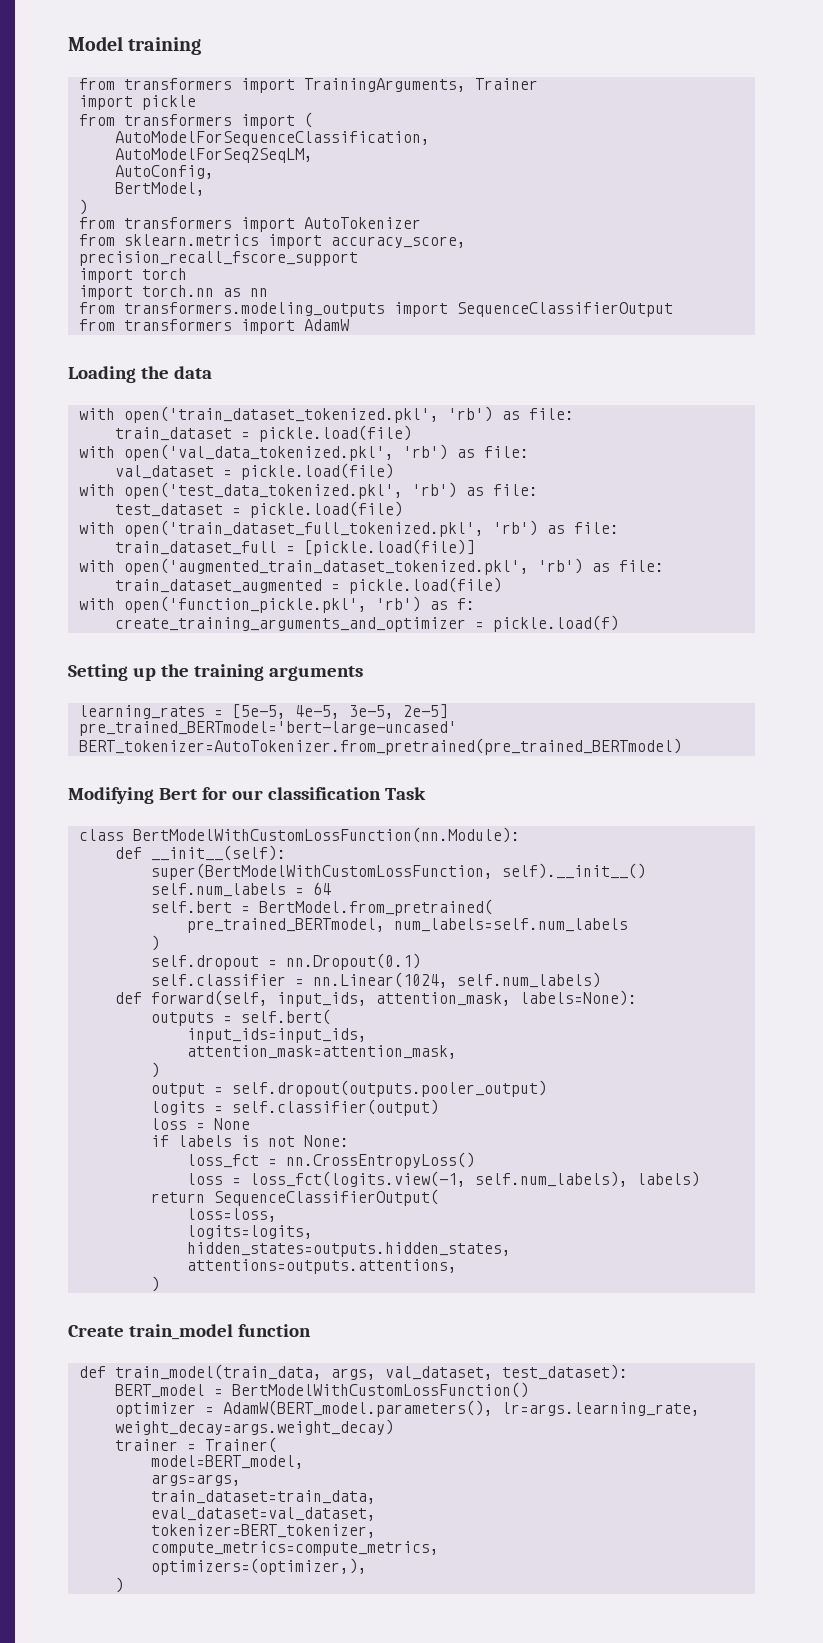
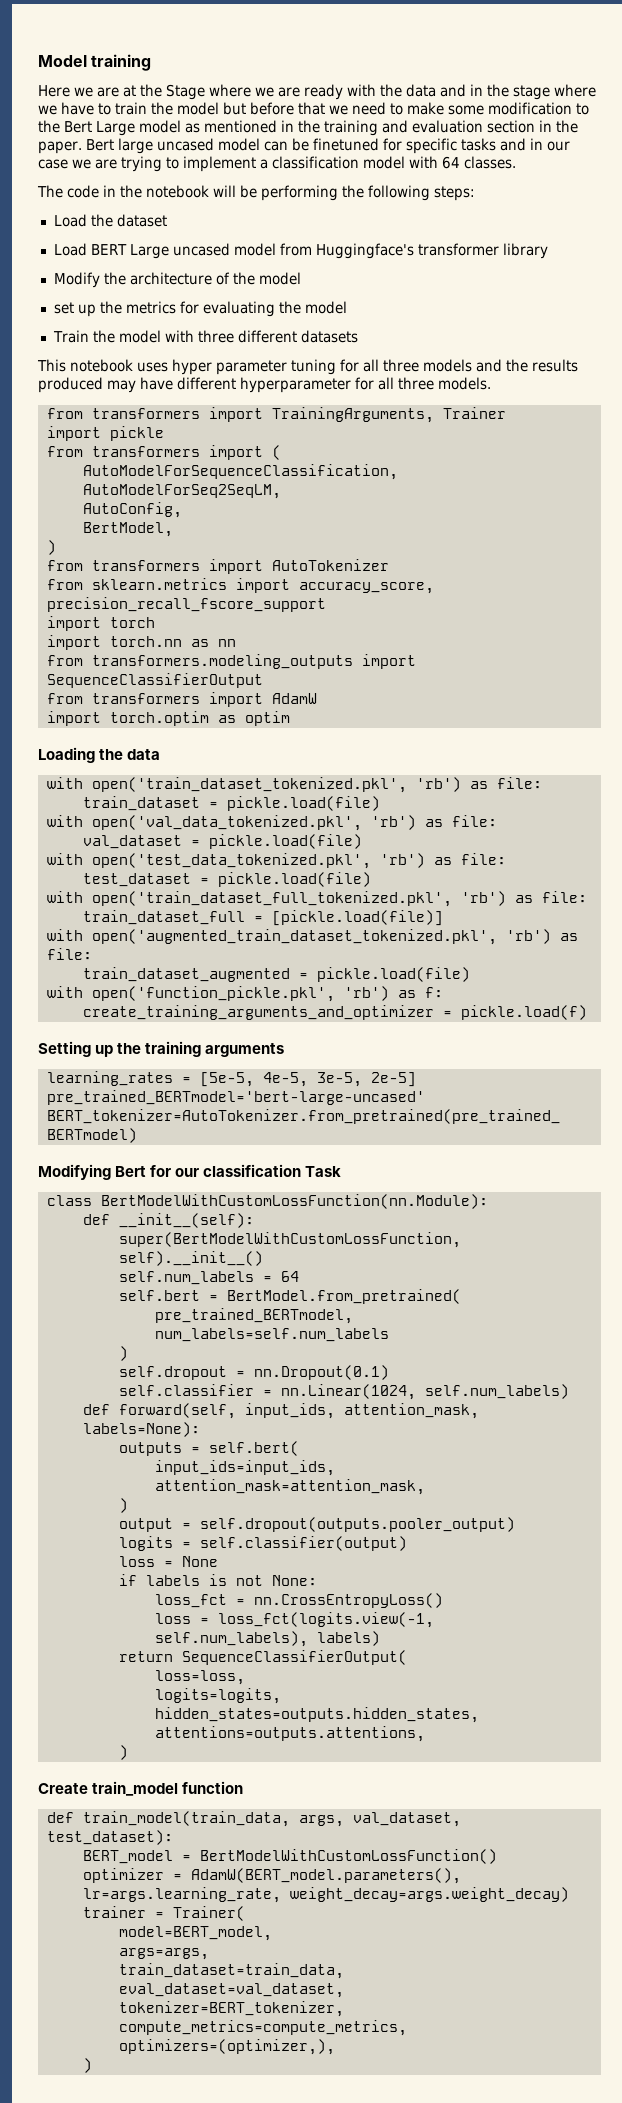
+ Here we are at the Stage where we are ready with the data and in the stage where we have to train the model but before that we need to make some modification to the Bert Large model as mentioned in the training and evaluation section in the paper. Bert large uncased model can be finetuned for specific tasks and in our case we are trying to implement a classification model with 64 classes.
+ The code in the notebook will be performing the following steps:
+ Load the dataset
+ Load BERT Large uncased model from Huggingface's transformer library
+ Modify the architecture of the model
+ set up the metrics for evaluating the model
+ Train the model with three different datasets
+ This notebook uses hyper parameter tuning for all three models and the results produced may have different hyperparameter for all three models.
+ import torch.optim as optim

